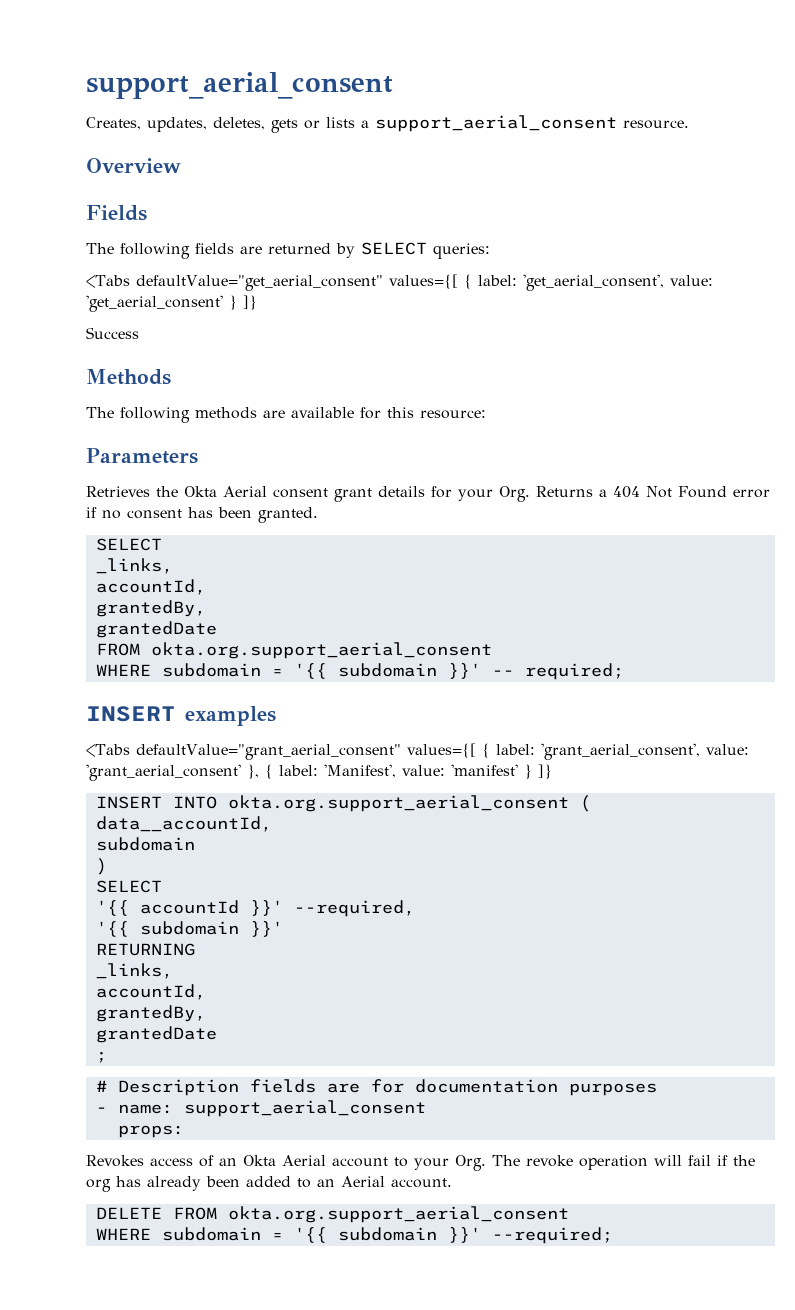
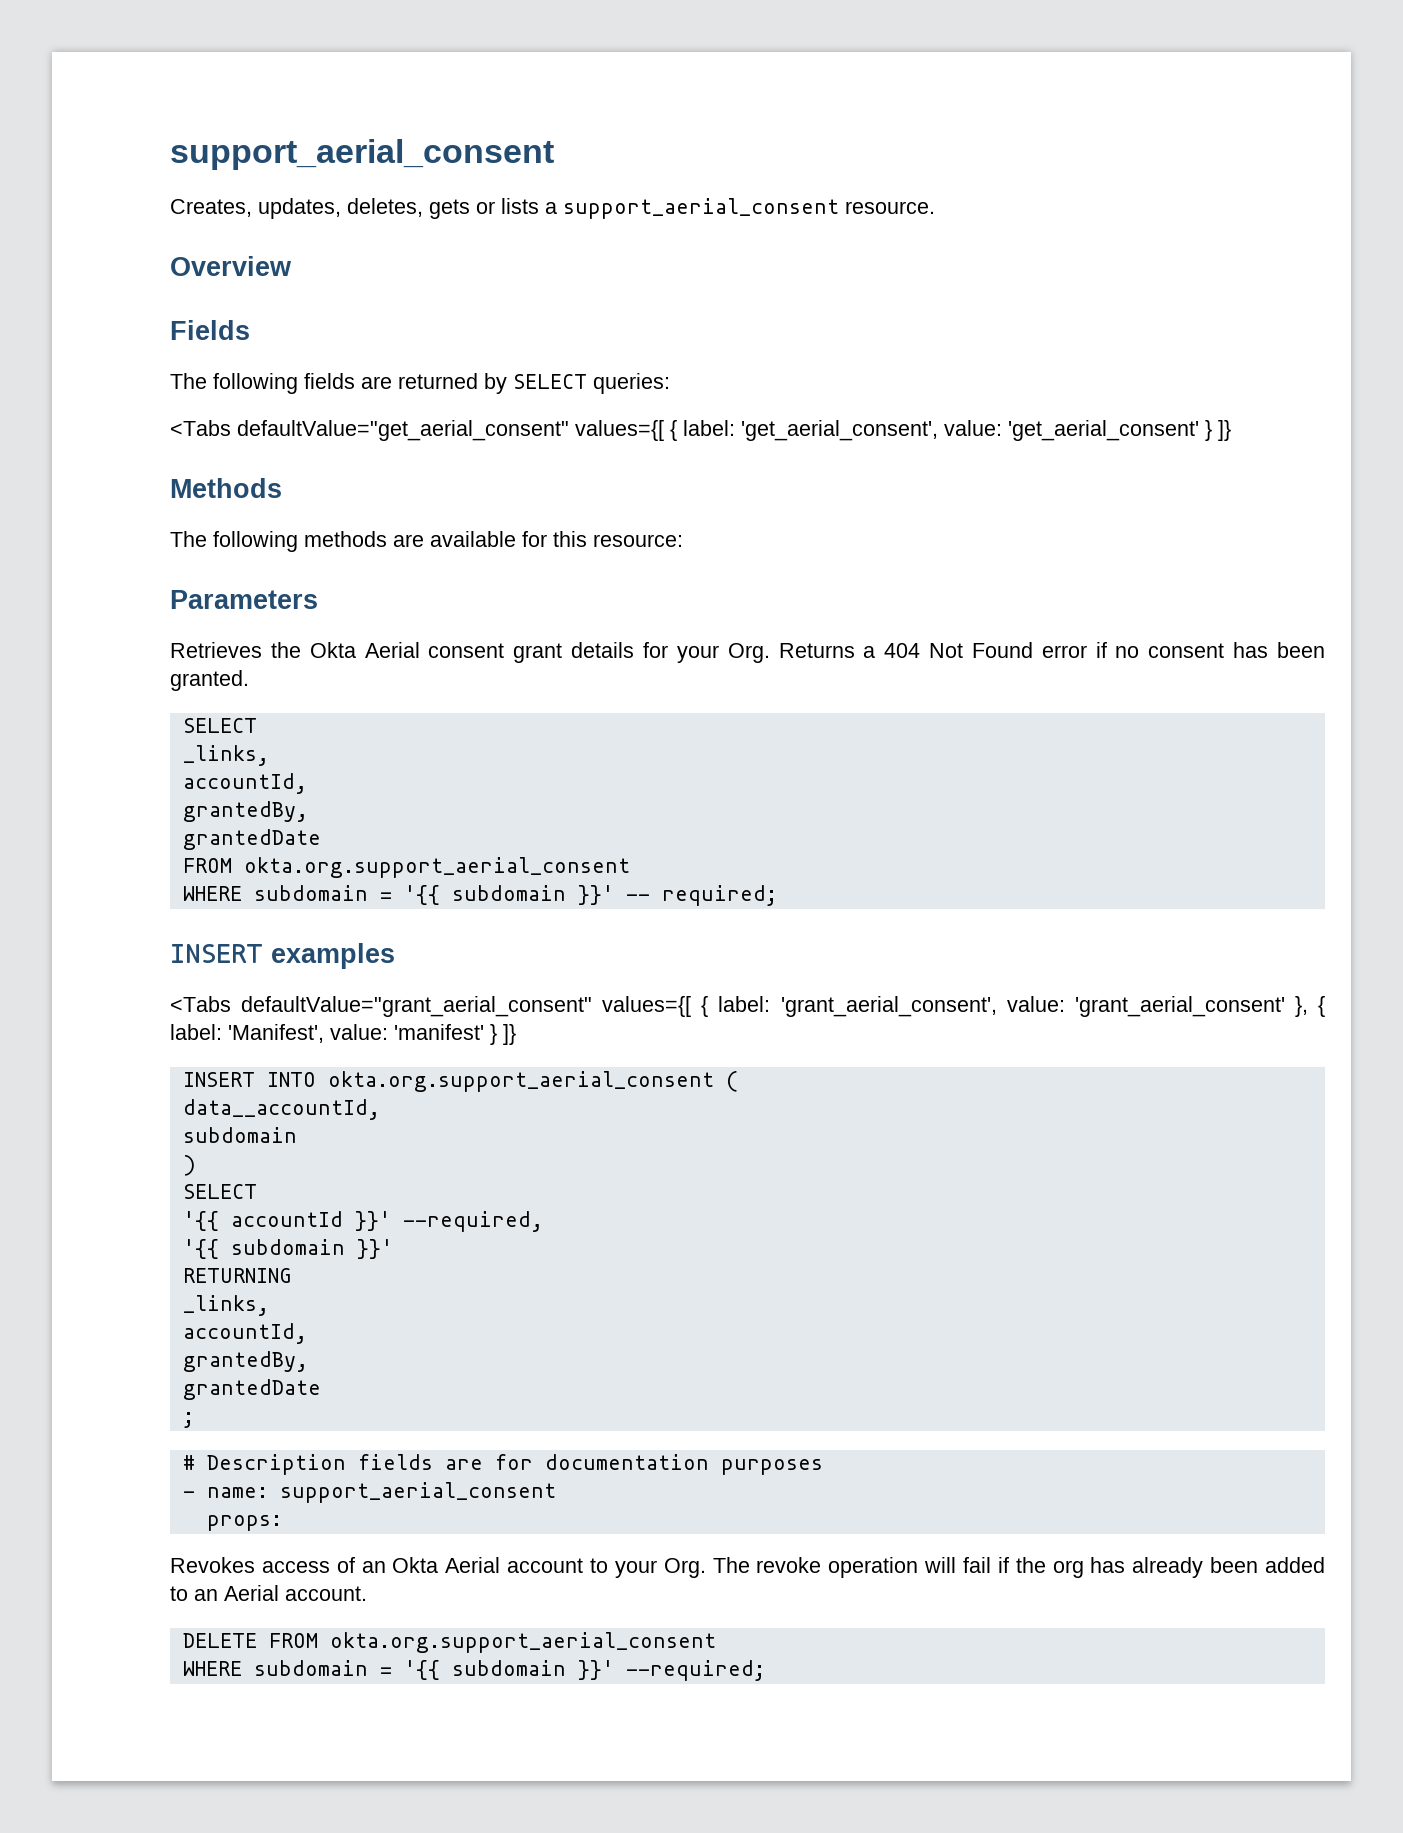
- Success

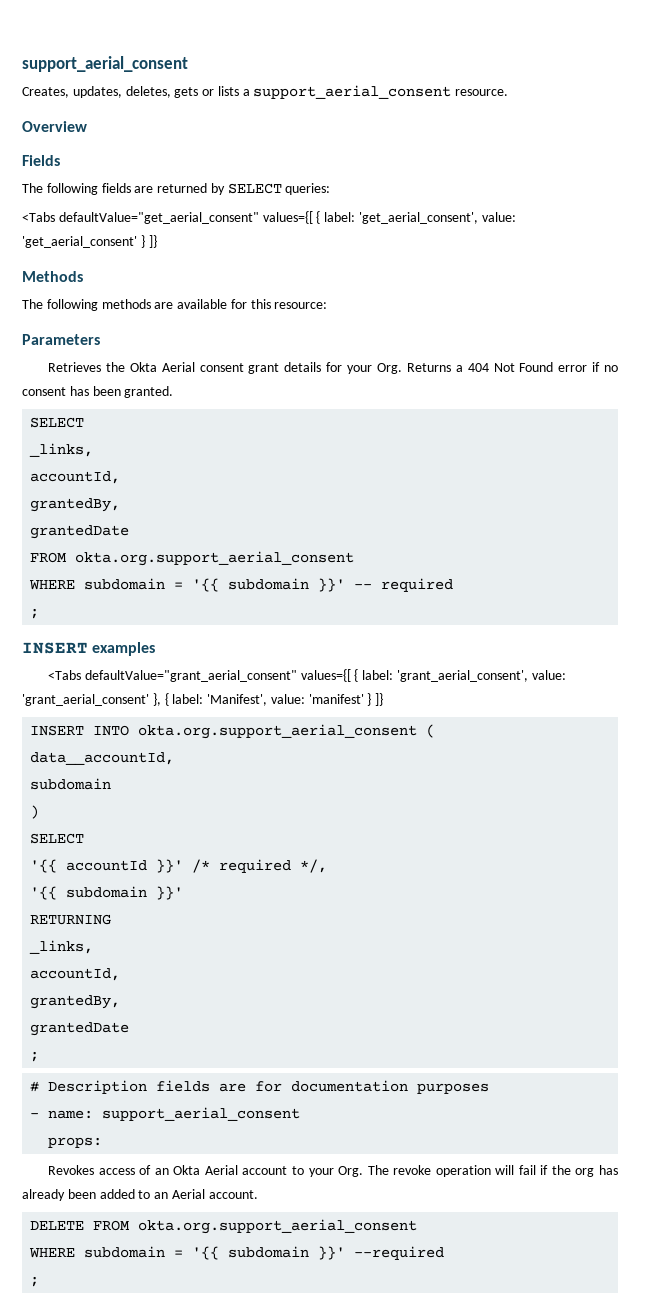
- WHERE subdomain = '{{ subdomain }}' -- required;
+ WHERE subdomain = '{{ subdomain }}' -- required
+ ;
- '{{ accountId }}' --required,
+ '{{ accountId }}' /* required */,
- WHERE subdomain = '{{ subdomain }}' --required;
+ WHERE subdomain = '{{ subdomain }}' --required
+ ;

